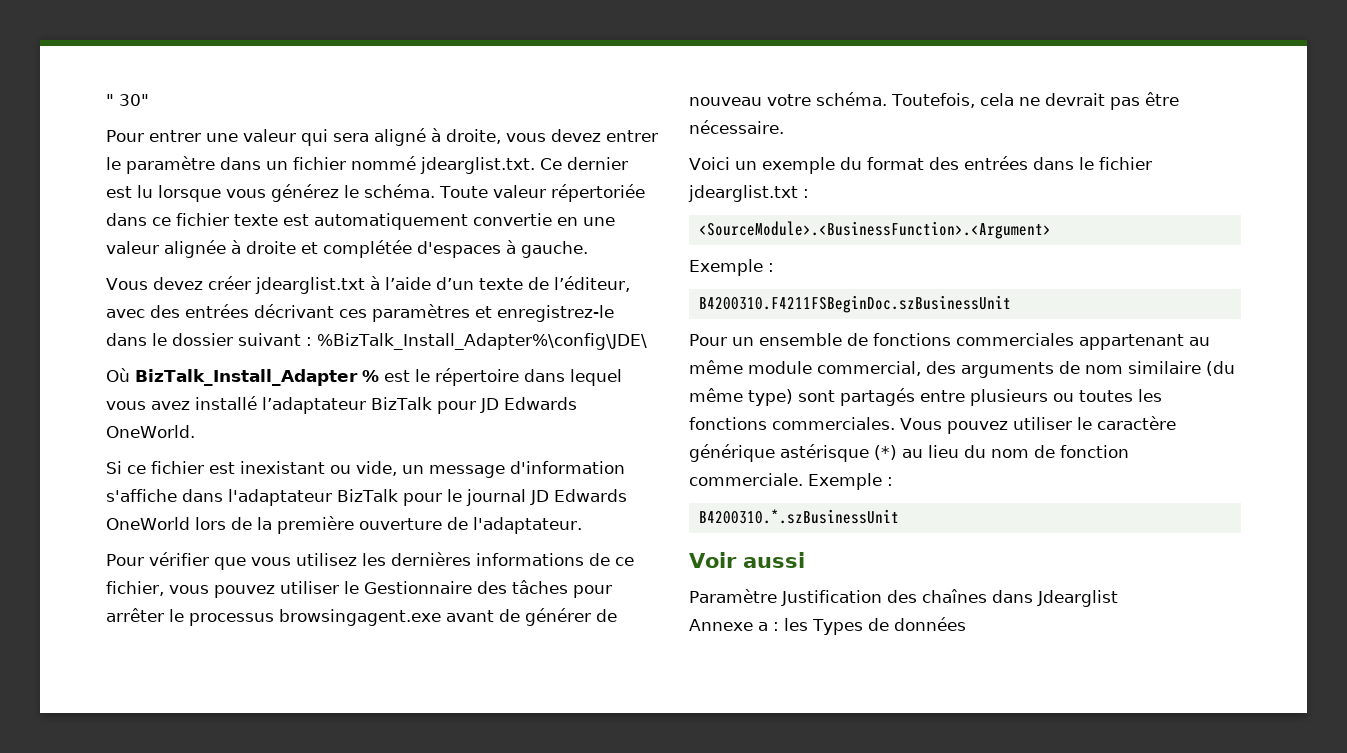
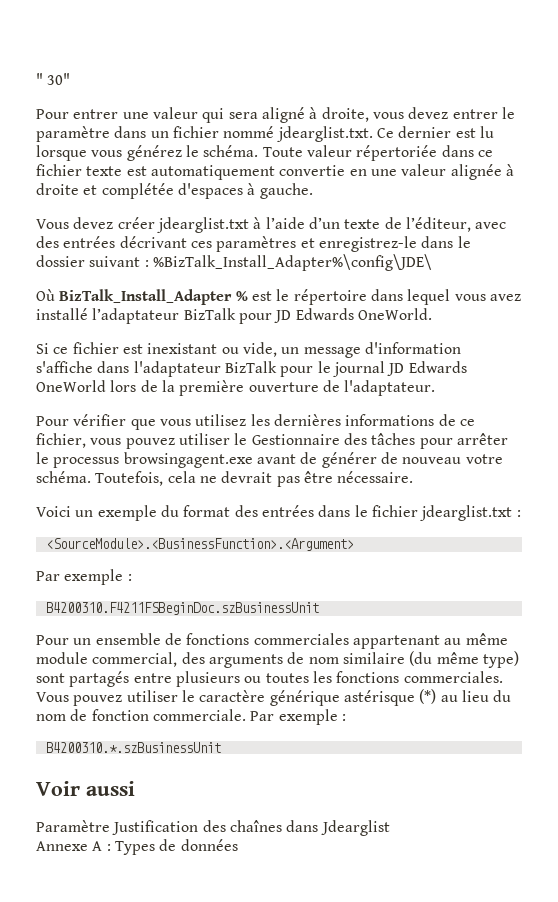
  <SourceModule>.<BusinessFunction>.<Argument>
- Exemple :
+ Par exemple :
- Vous pouvez utiliser le caractère générique astérisque (*) au lieu du nom de fonction commerciale. Exemple :
+ Vous pouvez utiliser le caractère générique astérisque (*) au lieu du nom de fonction commerciale. Par exemple :
- Annexe a : les Types de données
+ Annexe A : Types de données

